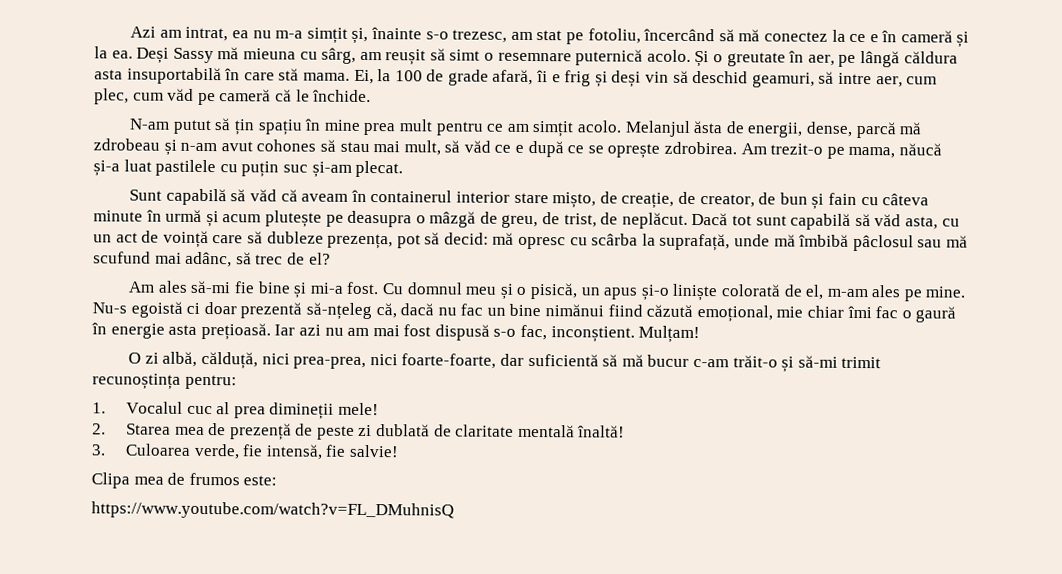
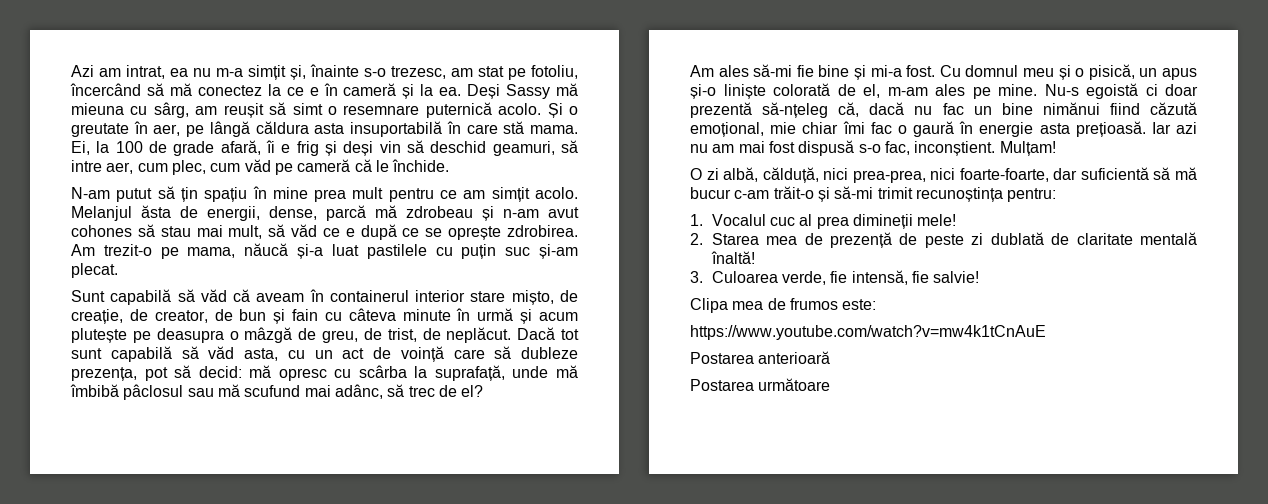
- https://www.youtube.com/watch?v=FL_DMuhnisQ
+ https://www.youtube.com/watch?v=mw4k1tCnAuE
+ Postarea anterioară
+ Postarea următoare

